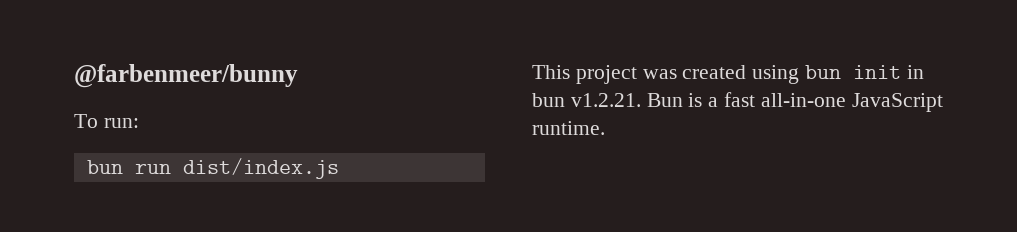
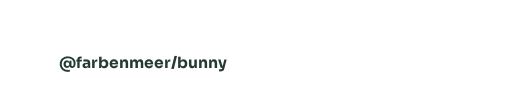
- To run:
- bun run dist/index.js
- This project was created using bun init in bun v1.2.21. Bun is a fast all-in-one JavaScript runtime.

